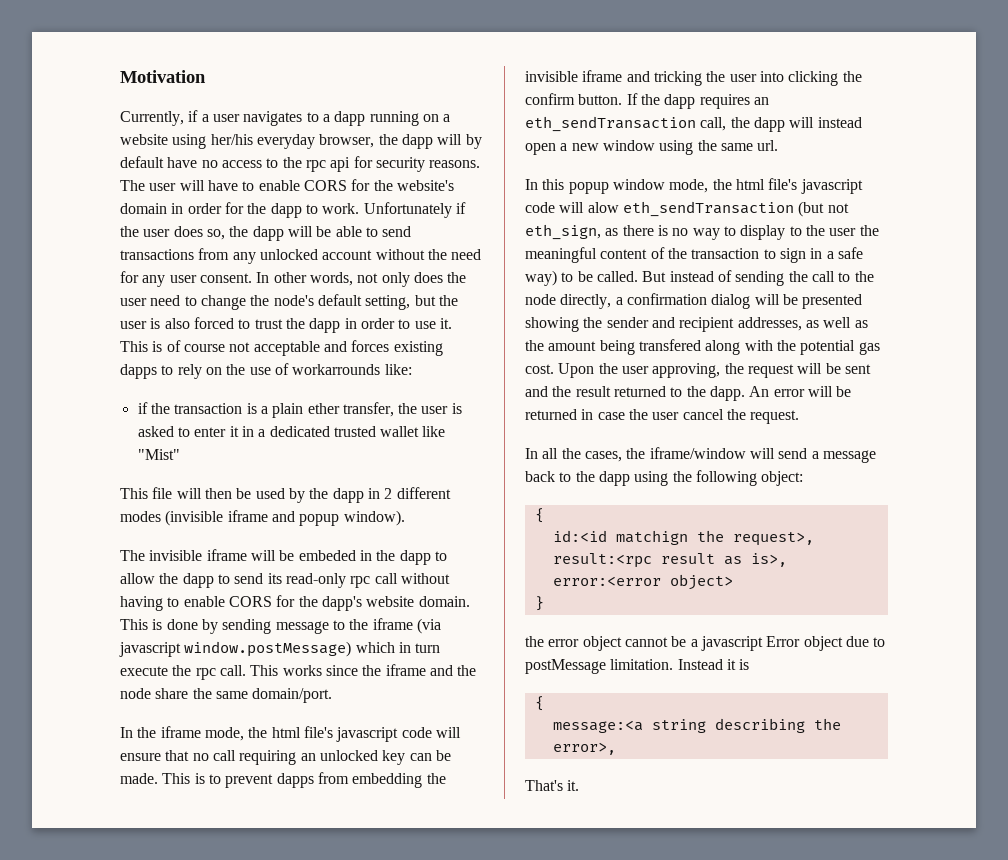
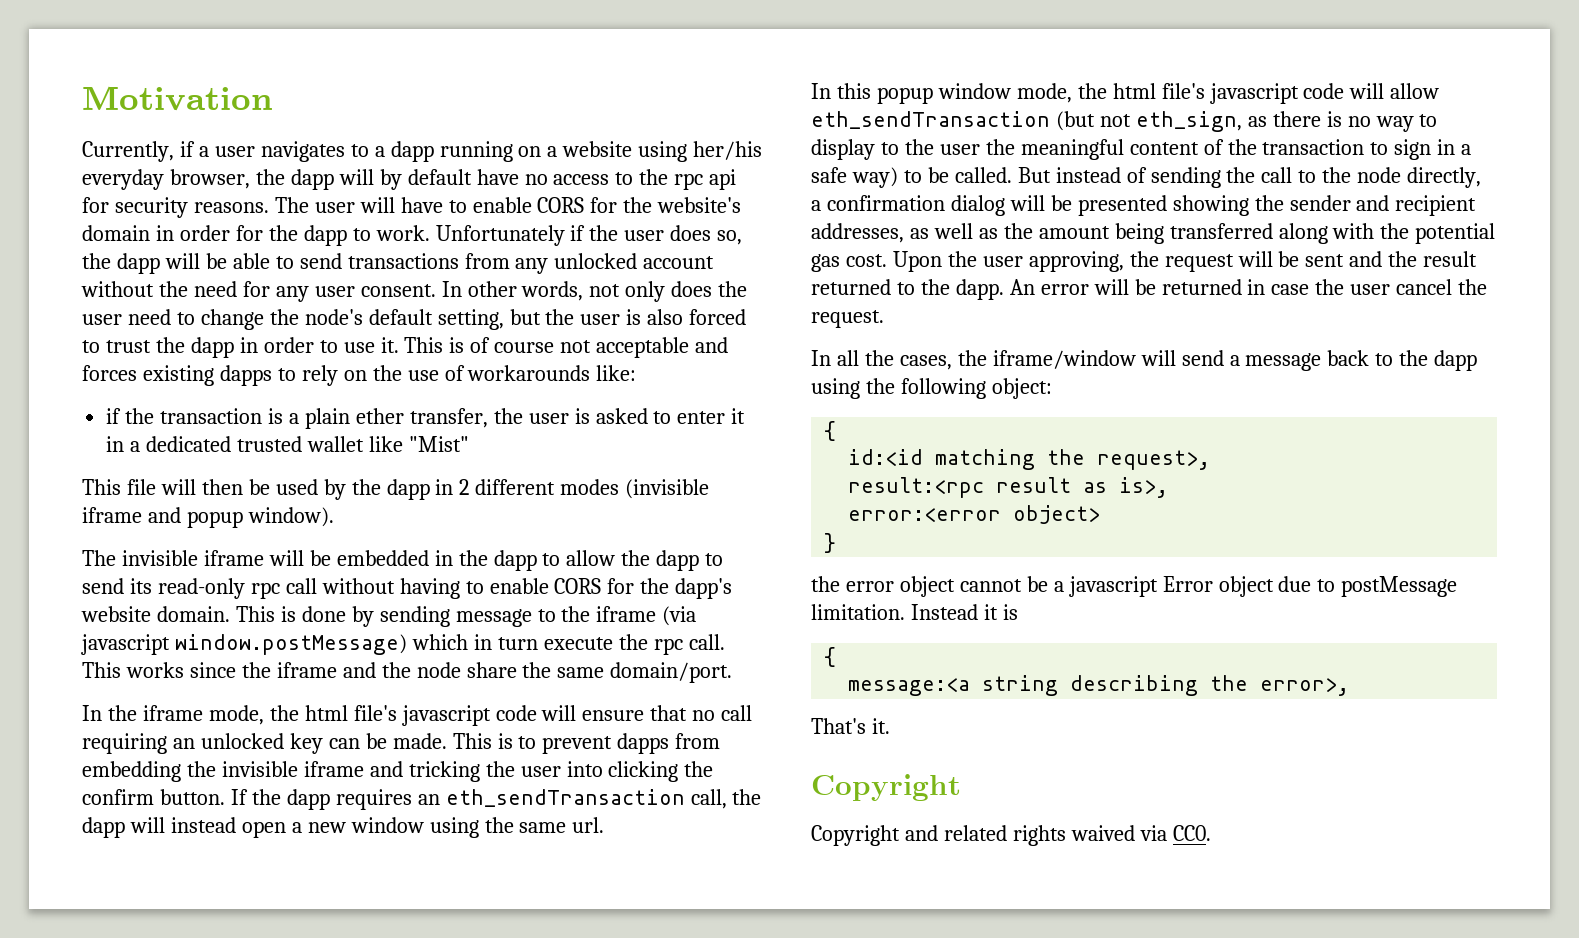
- This is of course not acceptable and forces existing dapps to rely on the use of workarrounds like:
+ This is of course not acceptable and forces existing dapps to rely on the use of workarounds like:
- The invisible iframe will be embeded in the dapp to allow the dapp to send its read-only rpc call without having to enable CORS for the dapp's website domain.
+ The invisible iframe will be embedded in the dapp to allow the dapp to send its read-only rpc call without having to enable CORS for the dapp's website domain.
- In this popup window mode, the html file's javascript code will alow eth_sendTransaction (but not eth_sign, as there is no way to display to the user the meaningful content of the transaction to sign in a safe way) to be called.
+ In this popup window mode, the html file's javascript code will allow eth_sendTransaction (but not eth_sign, as there is no way to display to the user the meaningful content of the transaction to sign in a safe way) to be called.
- But instead of sending the call to the node directly, a confirmation dialog will be presented showing the sender and recipient addresses, as well as the amount being transfered along with the potential gas cost.
+ But instead of sending the call to the node directly, a confirmation dialog will be presented showing the sender and recipient addresses, as well as the amount being transferred along with the potential gas cost.
- id:<id matchign the request>,
+ id:<id matching the request>,
  That's it.
+ Copyright
+ Copyright and related rights waived via CC0.

